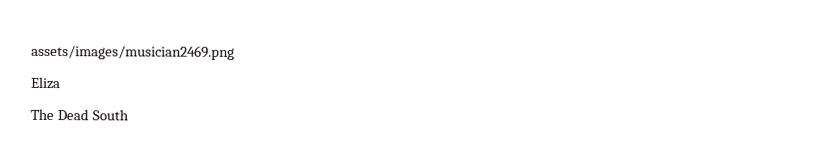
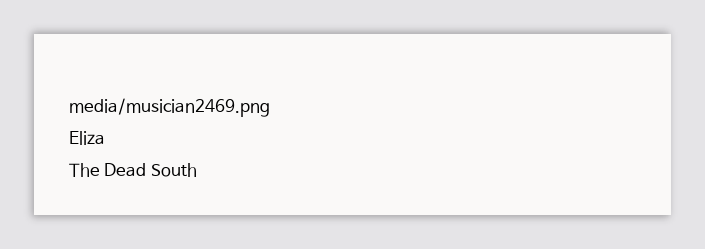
- assets/images/musician2469.png
+ media/musician2469.png

